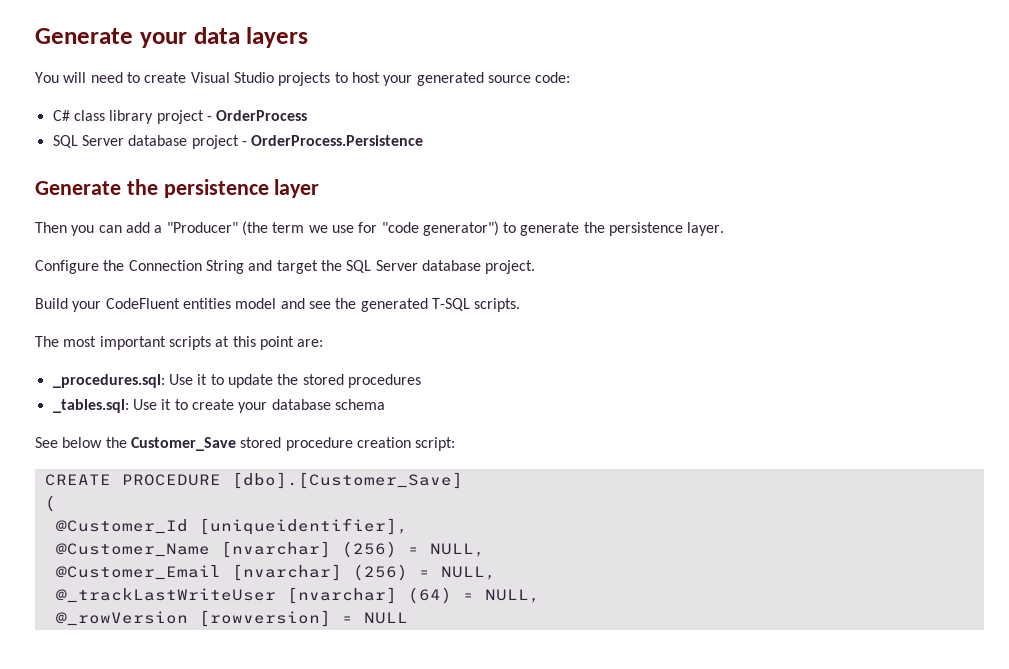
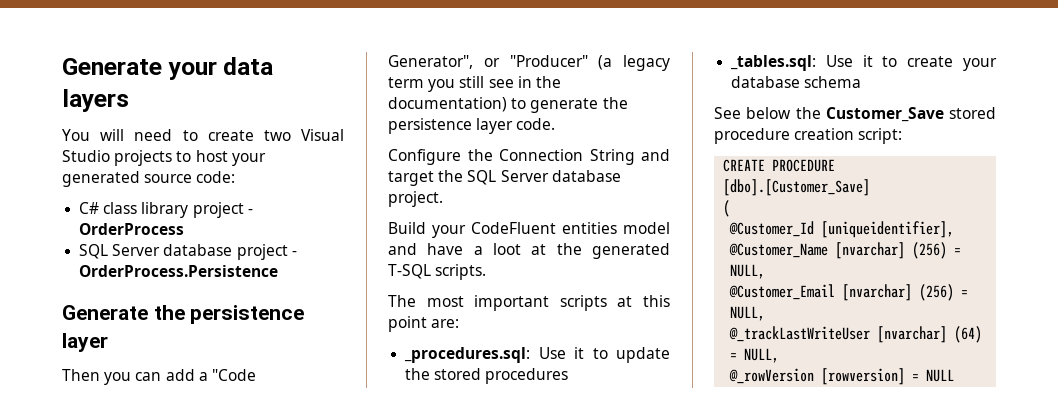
- You will need to create Visual Studio projects to host your generated source code:
+ You will need to create two Visual Studio projects to host your generated source code:
- Then you can add a "Producer" (the term we use for "code generator") to generate the persistence layer.
+ Then you can add a "Code Generator", or "Producer" (a legacy term you still see in the documentation) to generate the persistence layer code.
- Build your CodeFluent entities model and see the generated T-SQL scripts.
+ Build your CodeFluent entities model and have a loot at the generated T-SQL scripts.

